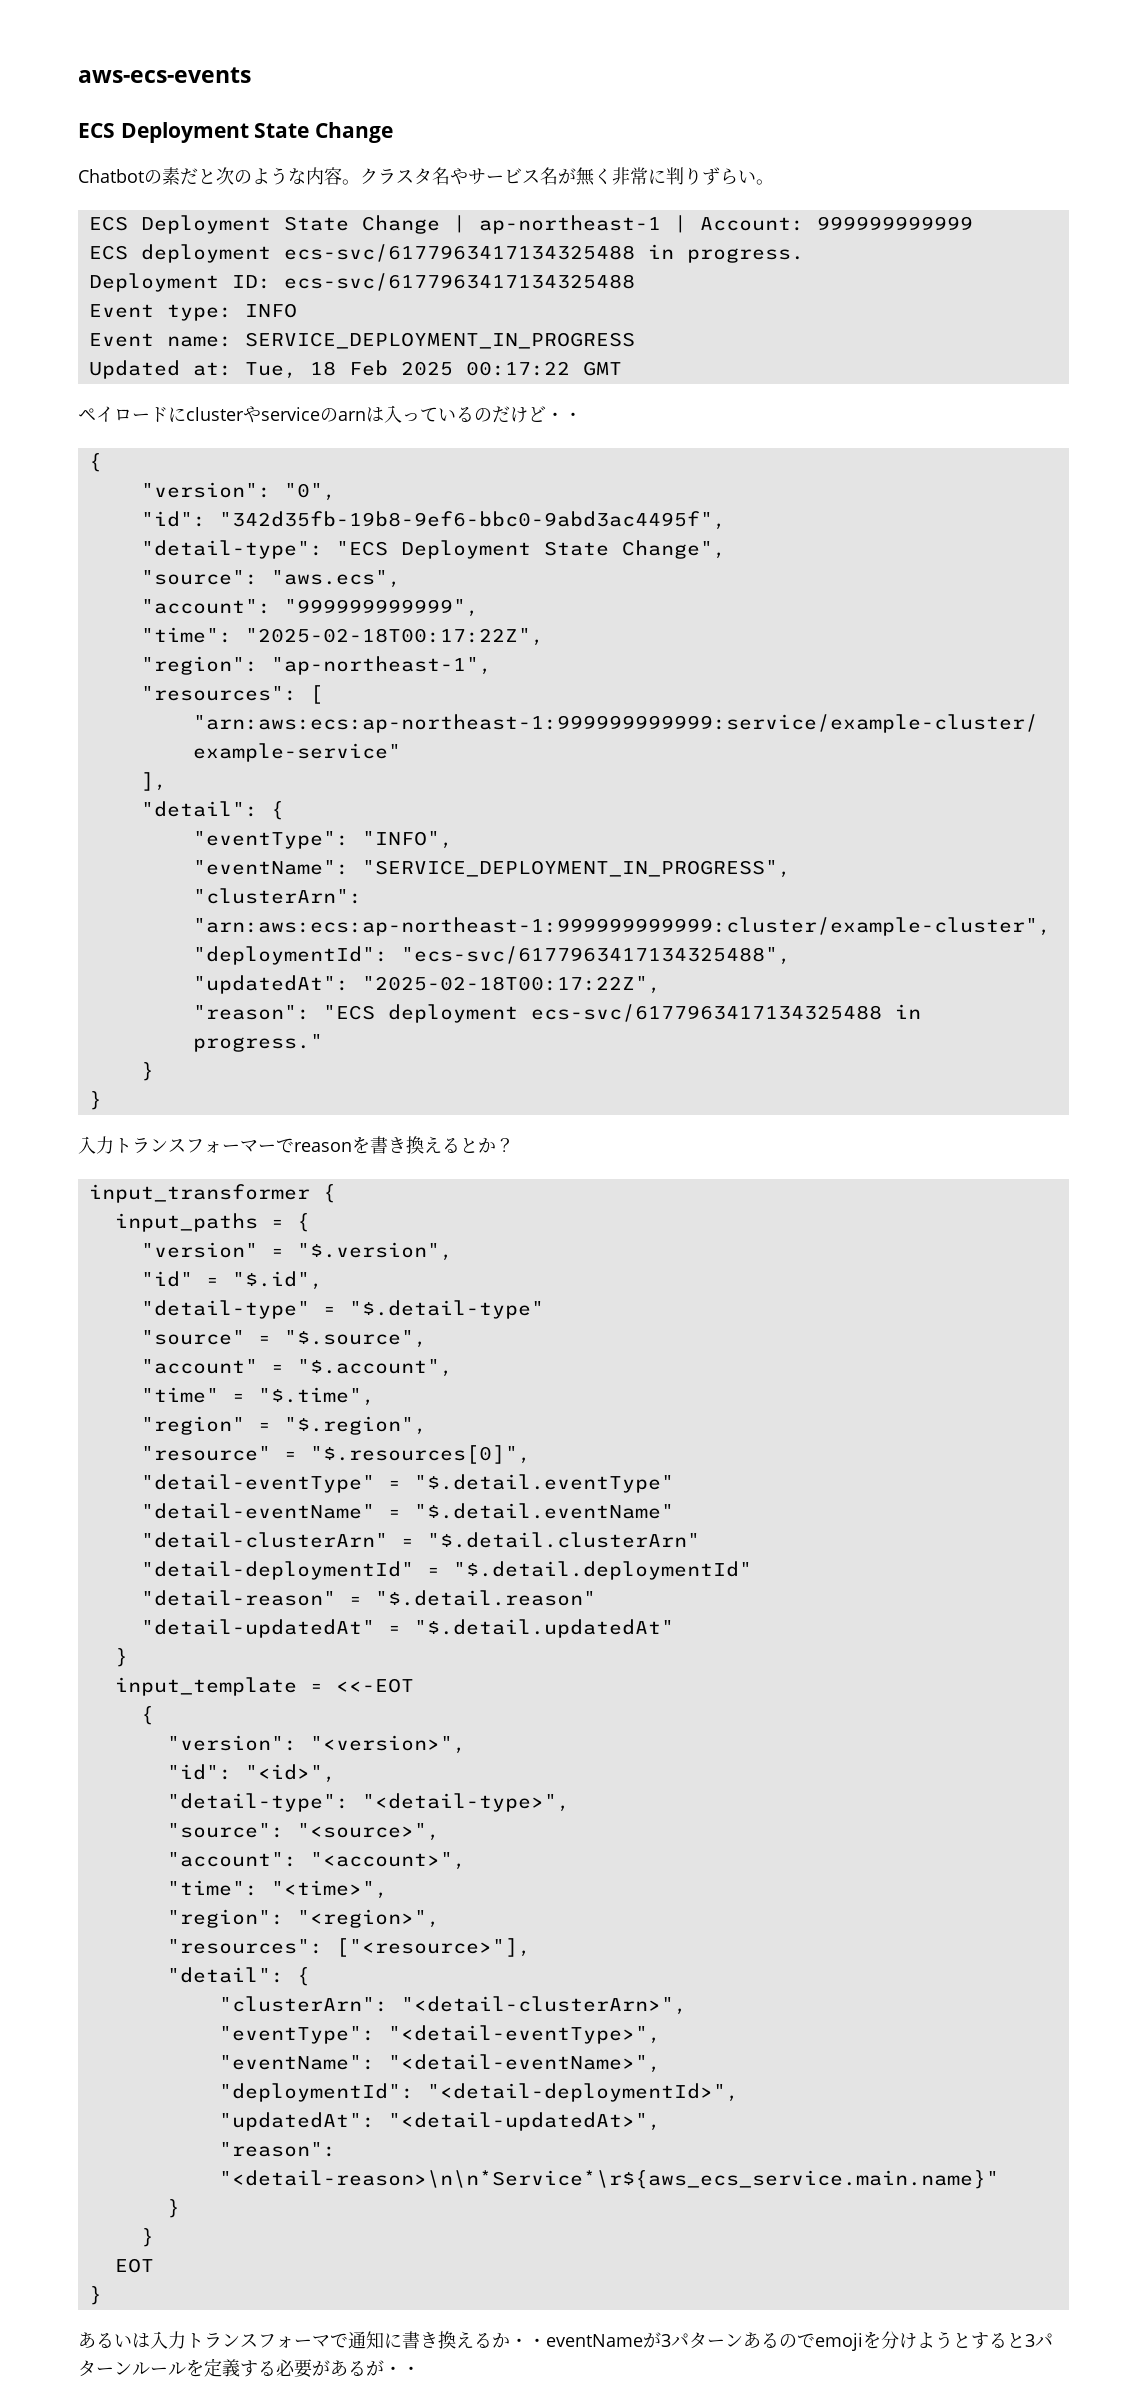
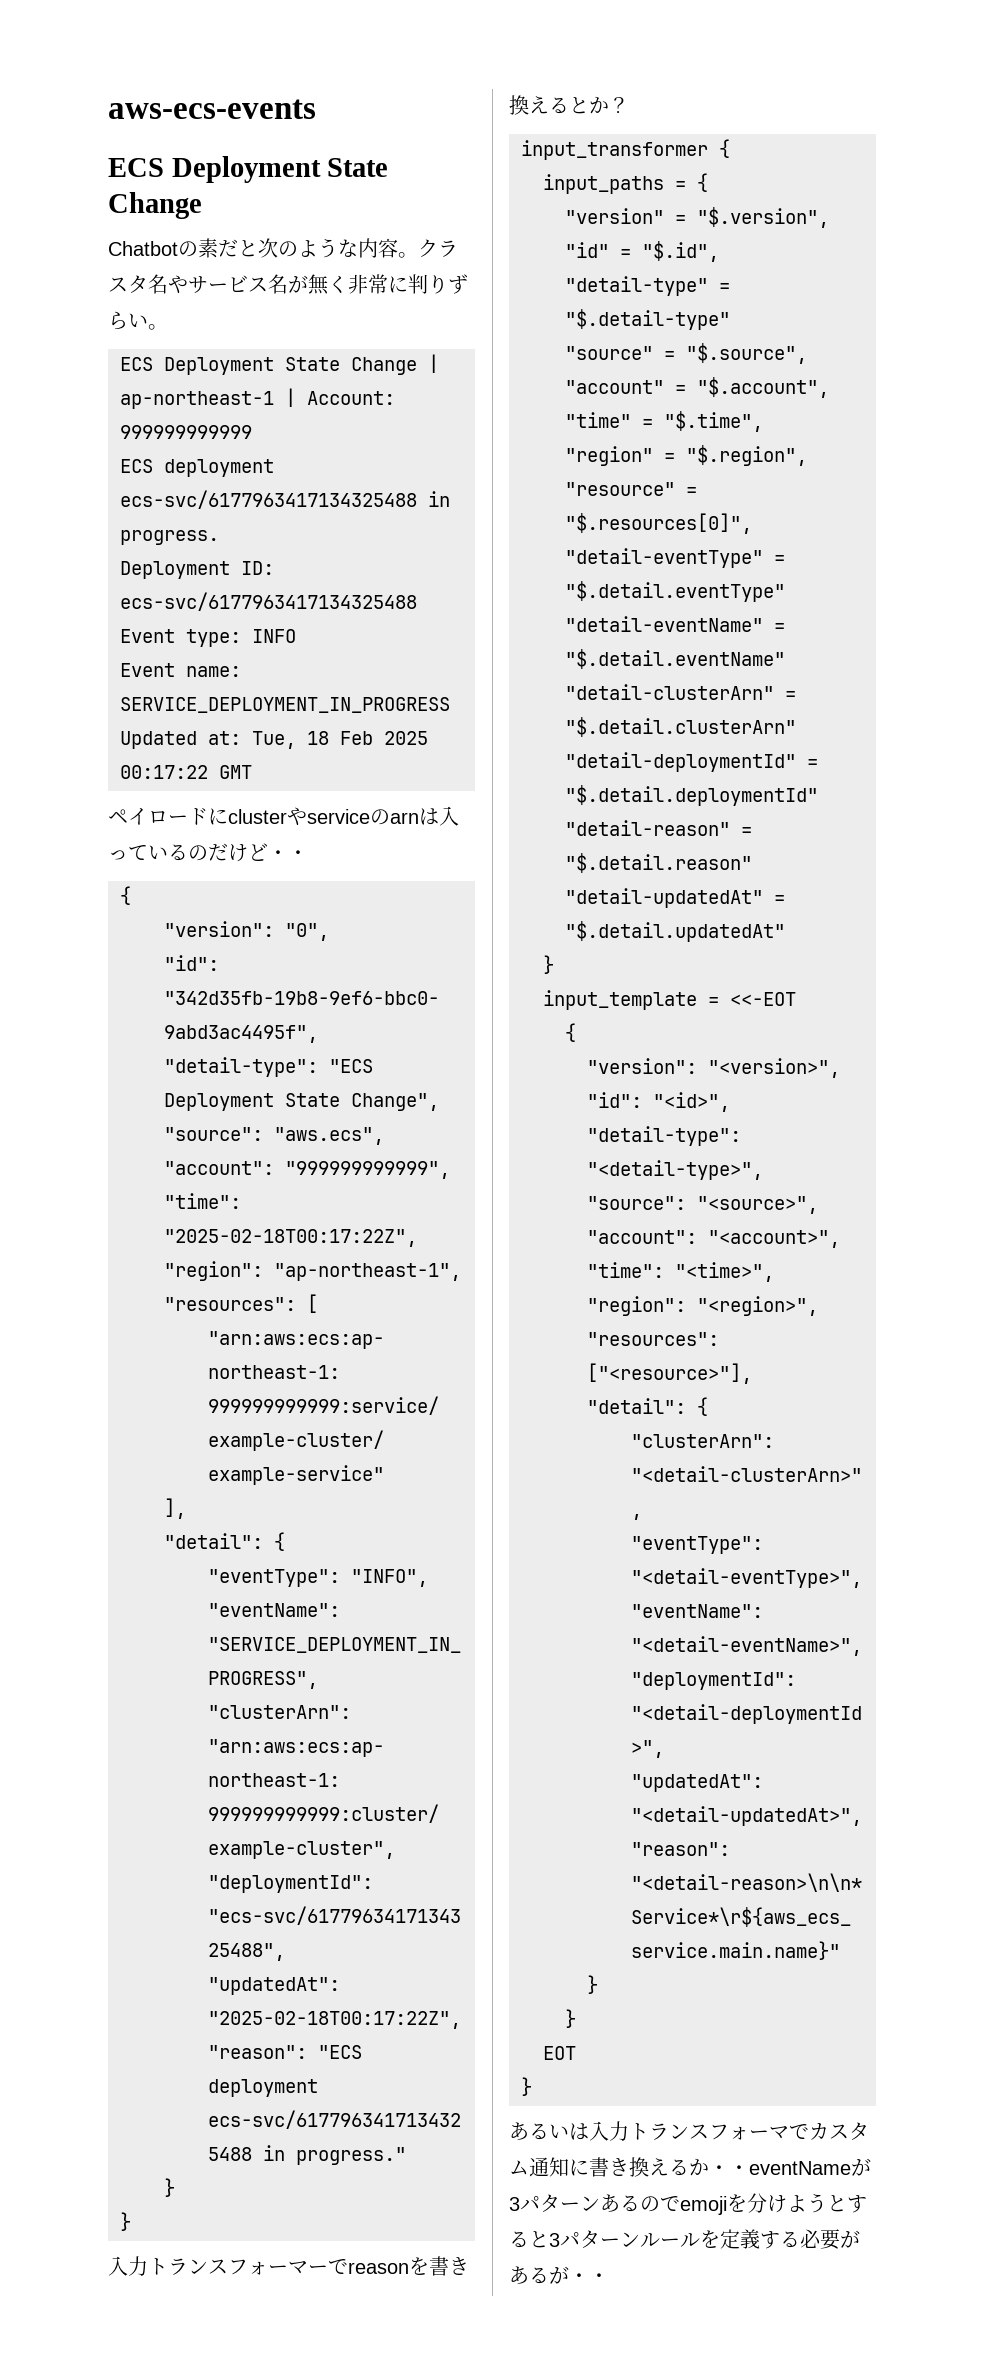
- あるいは入力トランスフォーマで通知に書き換えるか・・eventNameが3パターンあるのでemojiを分けようとすると3パターンルールを定義する必要があるが・・
+ あるいは入力トランスフォーマでカスタム通知に書き換えるか・・eventNameが3パターンあるのでemojiを分けようとすると3パターンルールを定義する必要があるが・・

